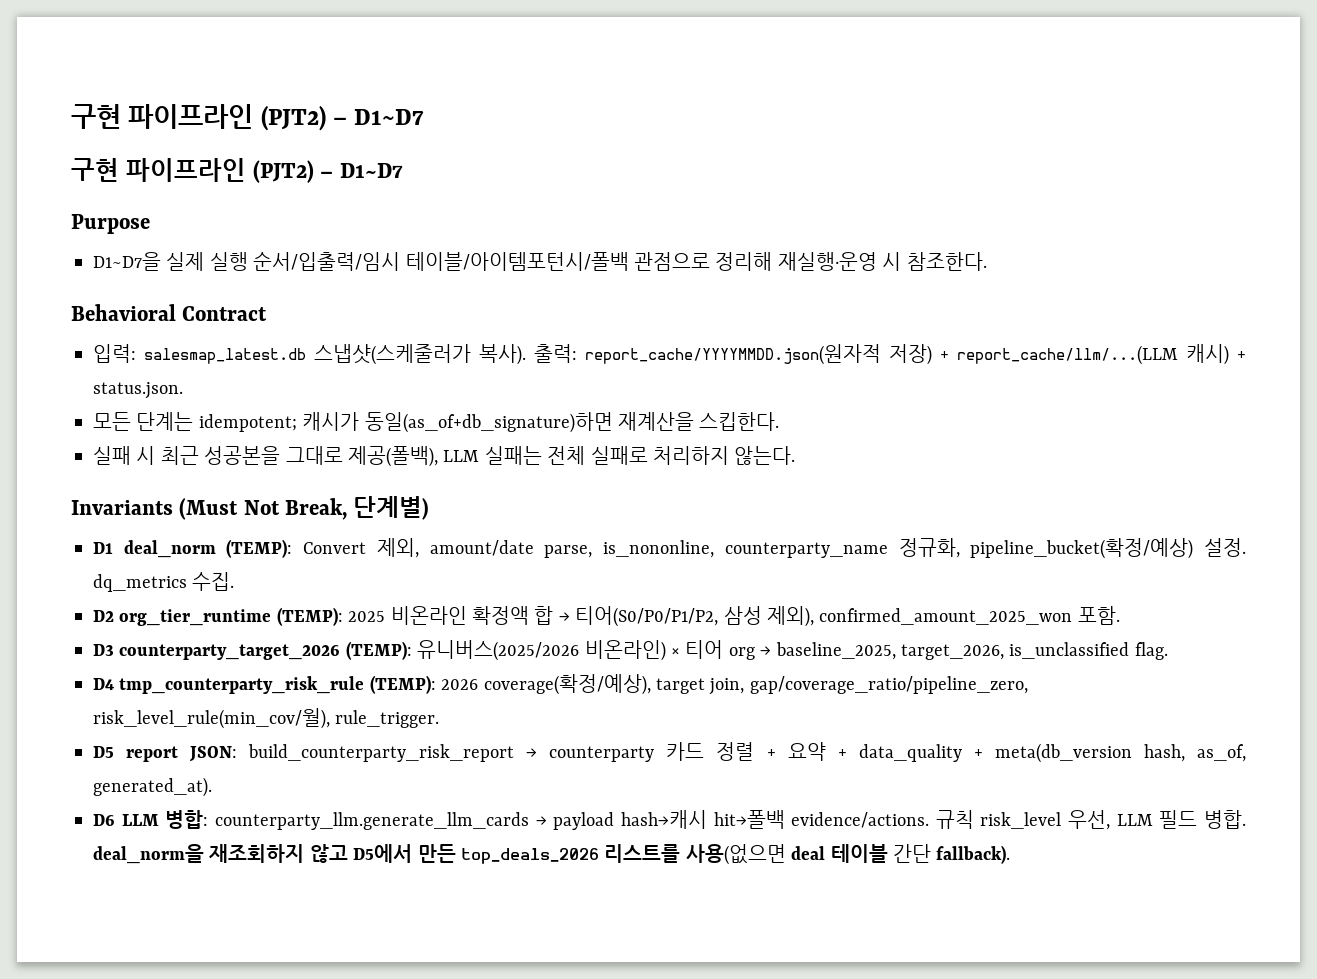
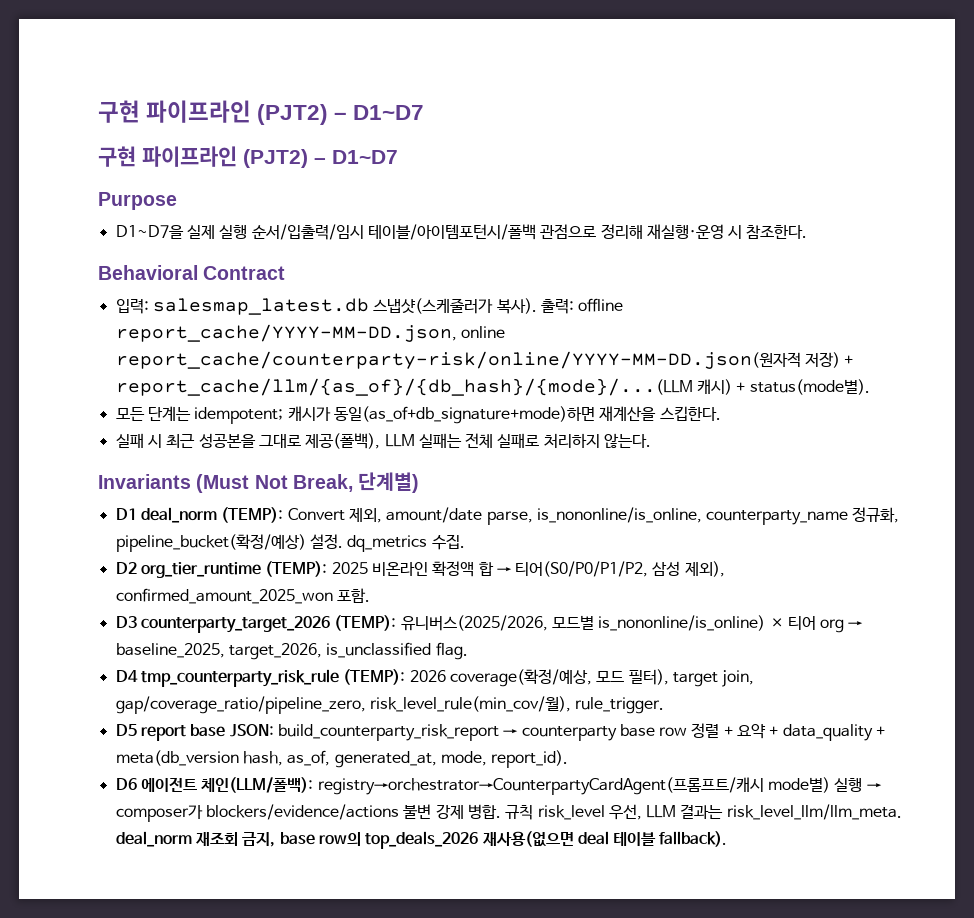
- 출력: report_cache/YYYYMMDD.json(원자적 저장) + report_cache/llm/...(LLM 캐시) + status.json.
+ 출력: offline report_cache/YYYY-MM-DD.json, online report_cache/counterparty-risk/online/YYYY-MM-DD.json(원자적 저장) + report_cache/llm/{as_of}/{db_hash}/{mode}/...(LLM 캐시) + status(mode별).
- 모든 단계는 idempotent; 캐시가 동일(as_of+db_signature)하면 재계산을 스킵한다.
+ 모든 단계는 idempotent; 캐시가 동일(as_of+db_signature+mode)하면 재계산을 스킵한다.
- D1 deal_norm (TEMP): Convert 제외, amount/date parse, is_nononline, counterparty_name 정규화, pipeline_bucket(확정/예상) 설정. dq_metrics 수집.
+ D1 deal_norm (TEMP): Convert 제외, amount/date parse, is_nononline/is_online, counterparty_name 정규화, pipeline_bucket(확정/예상) 설정. dq_metrics 수집.
- D3 counterparty_target_2026 (TEMP): 유니버스(2025/2026 비온라인) × 티어 org → baseline_2025, target_2026, is_unclassified flag.
+ D3 counterparty_target_2026 (TEMP): 유니버스(2025/2026, 모드별 is_nononline/is_online) × 티어 org → baseline_2025, target_2026, is_unclassified flag.
- D4 tmp_counterparty_risk_rule (TEMP): 2026 coverage(확정/예상), target join, gap/coverage_ratio/pipeline_zero, risk_level_rule(min_cov/월), rule_trigger.
+ D4 tmp_counterparty_risk_rule (TEMP): 2026 coverage(확정/예상, 모드 필터), target join, gap/coverage_ratio/pipeline_zero, risk_level_rule(min_cov/월), rule_trigger.
- D5 report JSON: build_counterparty_risk_report → counterparty 카드 정렬 + 요약 + data_quality + meta(db_version hash, as_of, generated_at).
- D6 LLM 병합: counterparty_llm.generate_llm_cards → payload hash→캐시 hit→폴백 evidence/actions. 규칙 risk_level 우선, LLM 필드 병합. deal_norm을 재조회하지 않고 D5에서 만든 top_deals_2026 리스트를 사용(없으면 deal 테이블 간단 fallback).
+ D5 report base JSON: build_counterparty_risk_report → counterparty base row 정렬 + 요약 + data_quality + meta(db_version hash, as_of, generated_at, mode, report_id).
+ D6 에이전트 체인(LLM/폴백): registry→orchestrator→CounterpartyCardAgent(프롬프트/캐시 mode별) 실행 → composer가 blockers/evidence/actions 불변 강제 병합. 규칙 risk_level 우선, LLM 결과는 risk_level_llm/llm_meta. deal_norm 재조회 금지, base row의 top_deals_2026 재사용(없으면 deal 테이블 fallback).

